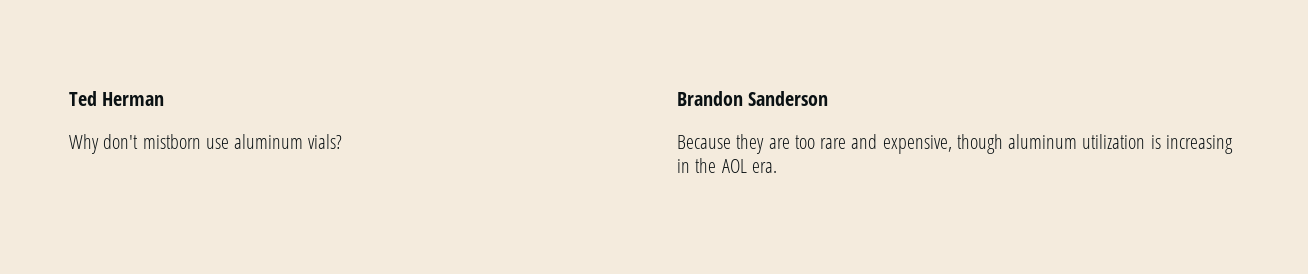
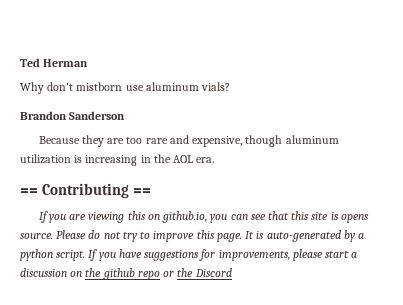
+ == Contributing ==
+ If you are viewing this on github.io, you can see that this site is opens source. Please do not try to improve this page. It is auto-generated by a python script. If you have suggestions for improvements, please start a discussion on the github repo or the Discord

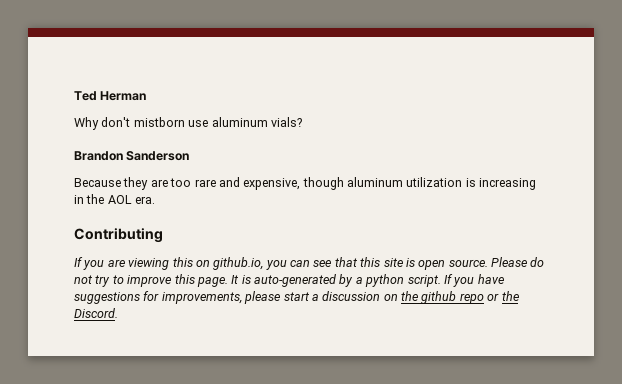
- == Contributing ==
+ Contributing
- If you are viewing this on github.io, you can see that this site is opens source.
+ If you are viewing this on github.io, you can see that this site is open source.
- If you have suggestions for improvements, please start a discussion on the github repo or the Discord
+ If you have suggestions for improvements, please start a discussion on the github repo or the Discord.

